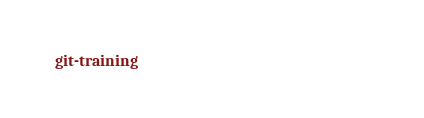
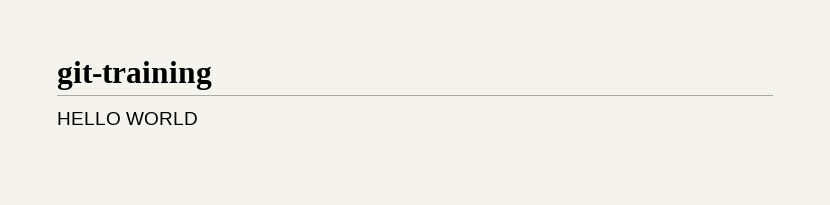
+ HELLO WORLD

